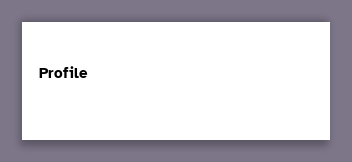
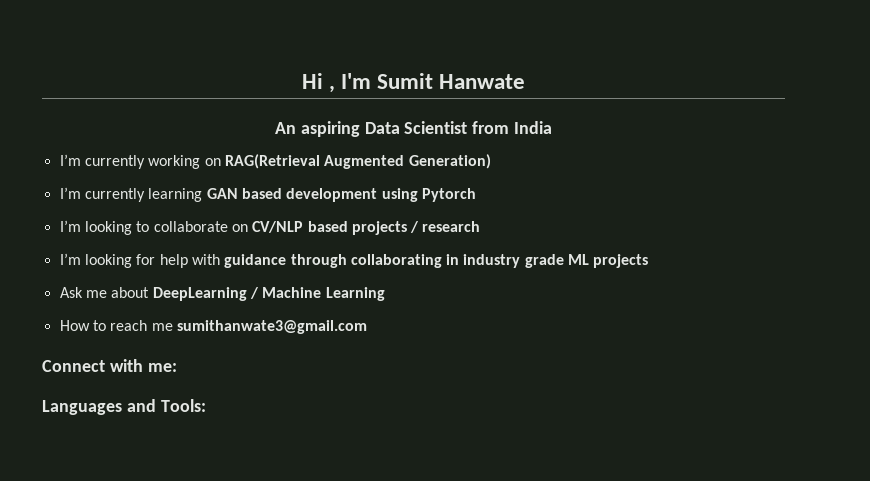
- Profile
+ Hi , I'm Sumit Hanwate
+ An aspiring Data Scientist from India
+ I’m currently working on RAG(Retrieval Augmented Generation)
+ I’m currently learning GAN based development using Pytorch
+ I’m looking to collaborate on CV/NLP based projects / research
+ I’m looking for help with guidance through collaborating in industry grade ML projects
+ Ask me about DeepLearning / Machine Learning
+ How to reach me sumithanwate3@gmail.com
+ Connect with me:
+ Languages and Tools:

